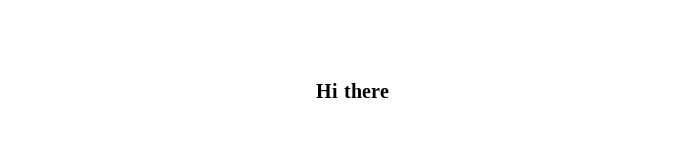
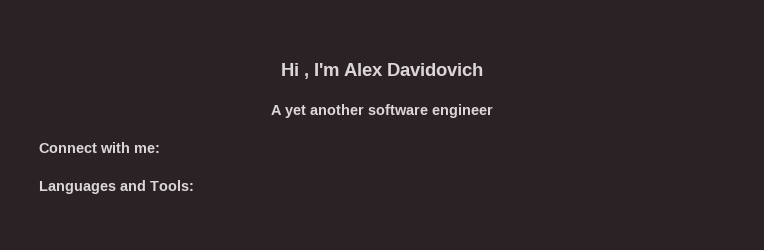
- Hi there
+ Hi , I'm Alex Davidovich
+ A yet another software engineer
+ Connect with me:
+ Languages and Tools:

